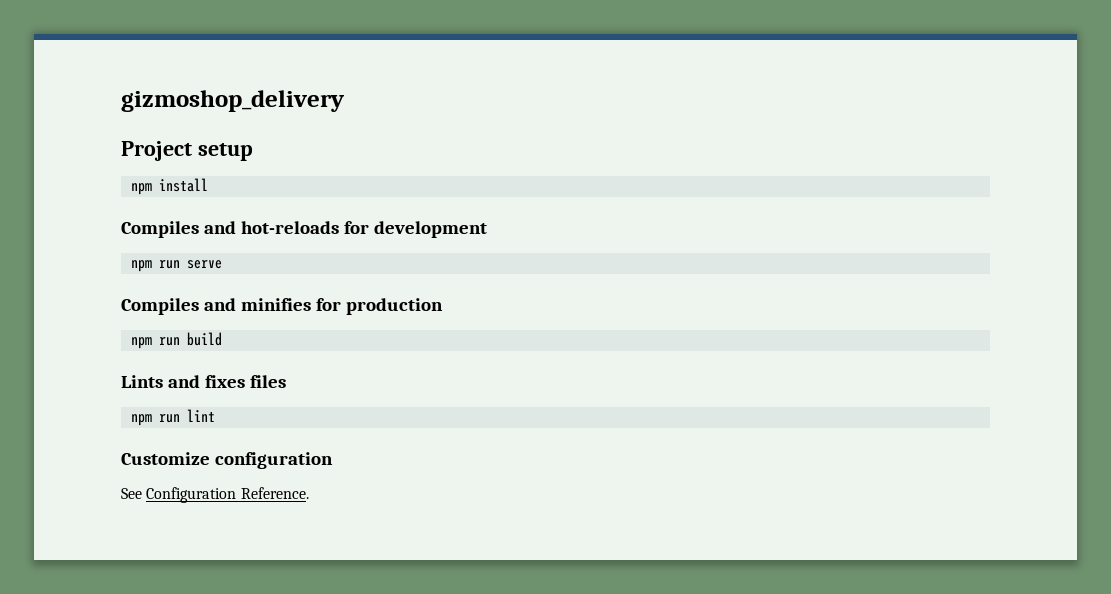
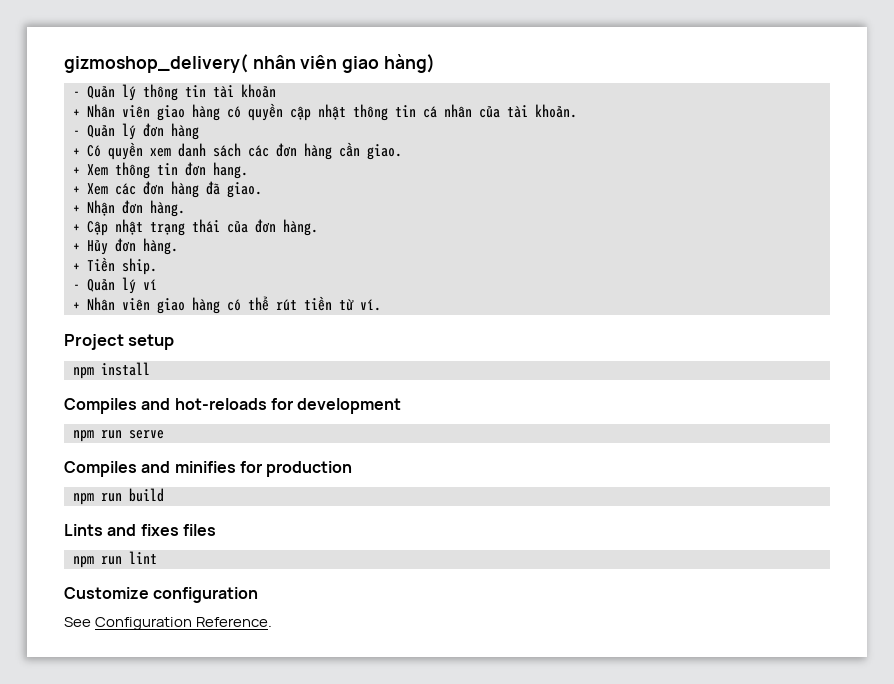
- gizmoshop_delivery
+ gizmoshop_delivery( nhân viên giao hàng)
+ - Quản lý thông tin tài khoản
+ + Nhân viên giao hàng có quyền cập nhật thông tin cá nhân của tài khoản.
+ - Quản lý đơn hàng
+ + Có quyền xem danh sách các đơn hàng cần giao.
+ + Xem thông tin đơn hang.
+ + Xem các đơn hàng đã giao.
+ + Nhận đơn hàng.
+ + Cập nhật trạng thái của đơn hàng.
+ + Hủy đơn hàng.
+ + Tiền ship.
+ - Quản lý ví
+ + Nhân viên giao hàng có thể rút tiền từ ví.

